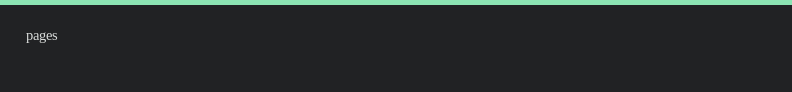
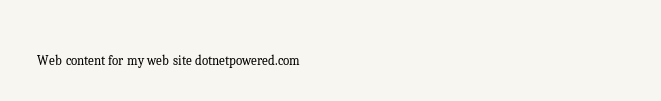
- pages
+ Web content for my web site dotnetpowered.com

